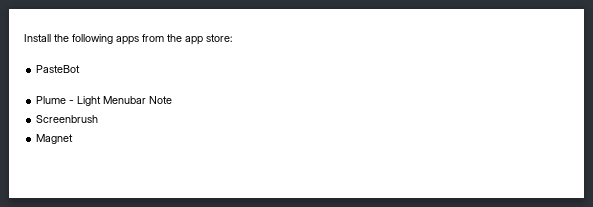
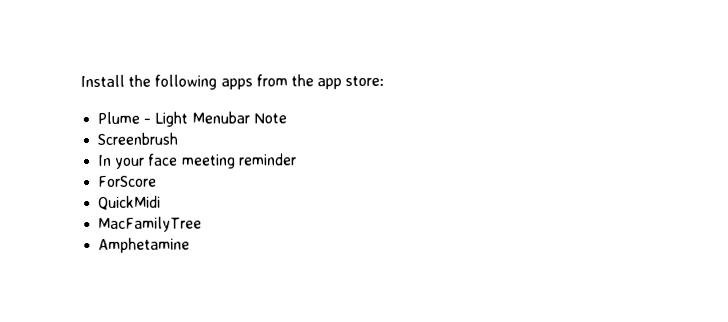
- PasteBot
- Magnet
+ In your face meeting reminder
+ ForScore
+ QuickMidi
+ MacFamilyTree
+ Amphetamine

